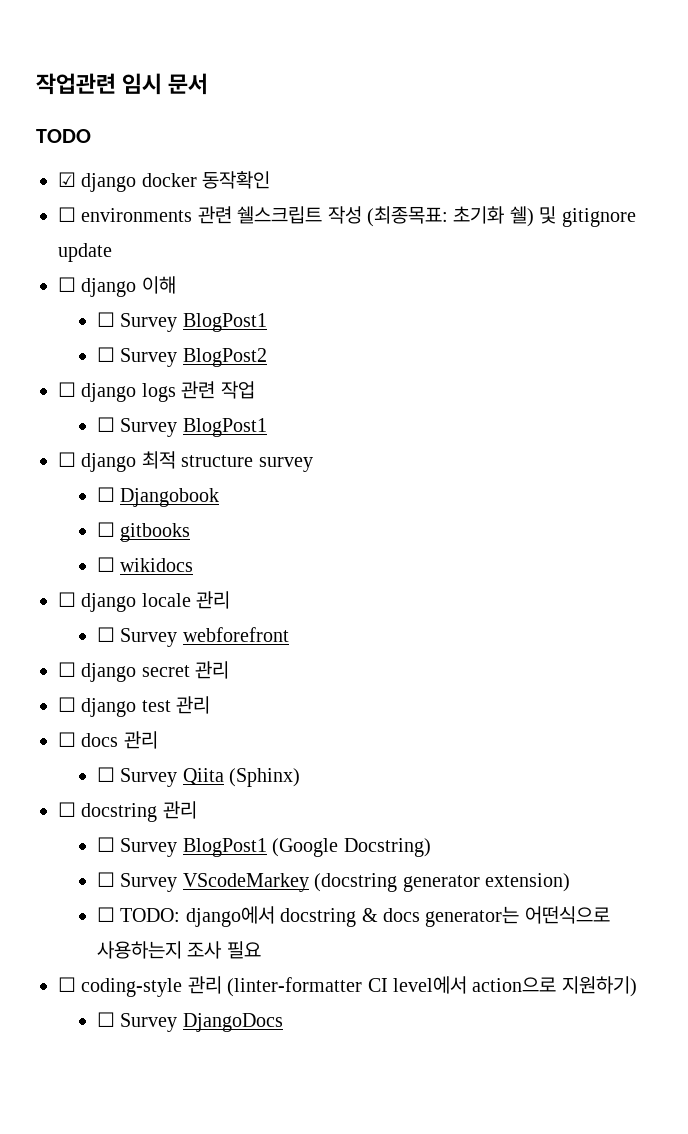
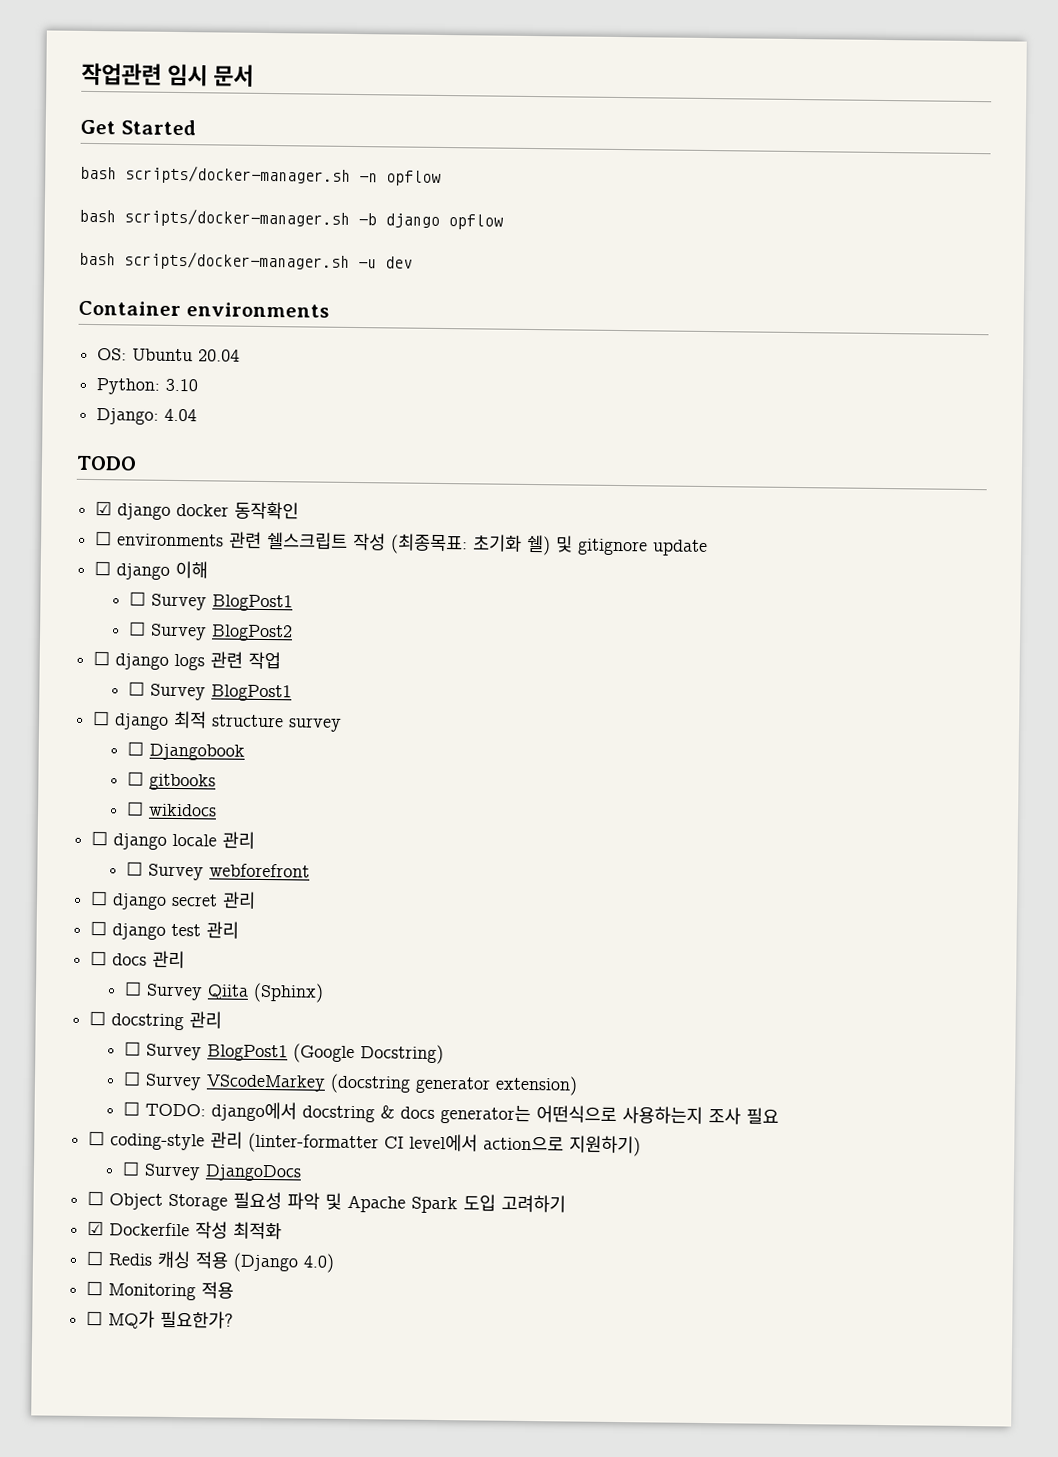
+ Get Started
+ bash scripts/docker-manager.sh -n opflow
+ bash scripts/docker-manager.sh -b django opflow
+ bash scripts/docker-manager.sh -u dev
+ Container environments
+ OS: Ubuntu 20.04
+ Python: 3.10
+ Django: 4.04
+ ☐ Object Storage 필요성 파악 및 Apache Spark 도입 고려하기
+ ☑ Dockerfile 작성 최적화
+ ☐ Redis 캐싱 적용 (Django 4.0)
+ ☐ Monitoring 적용
+ ☐ MQ가 필요한가?

